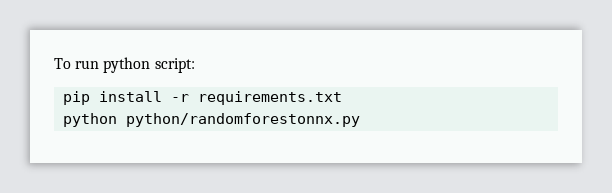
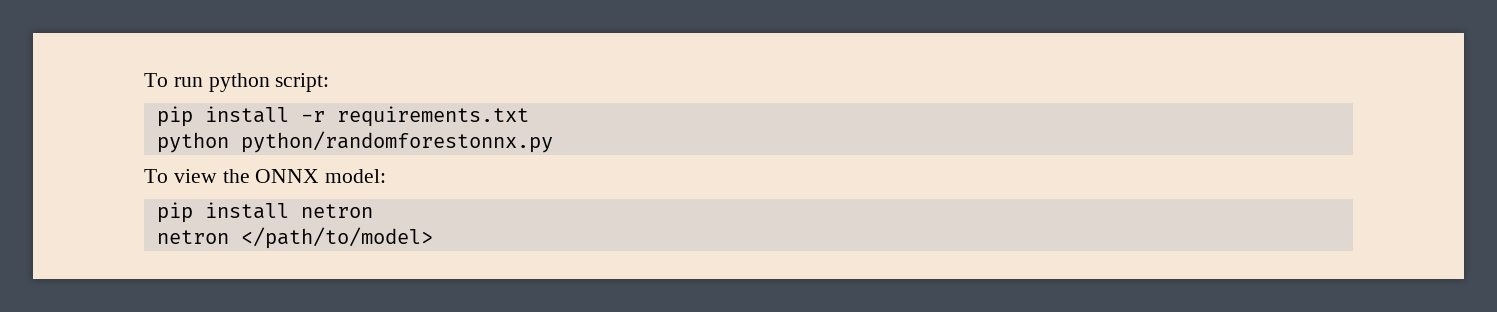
+ To view the ONNX model:
+ pip install netron
+ netron </path/to/model>

